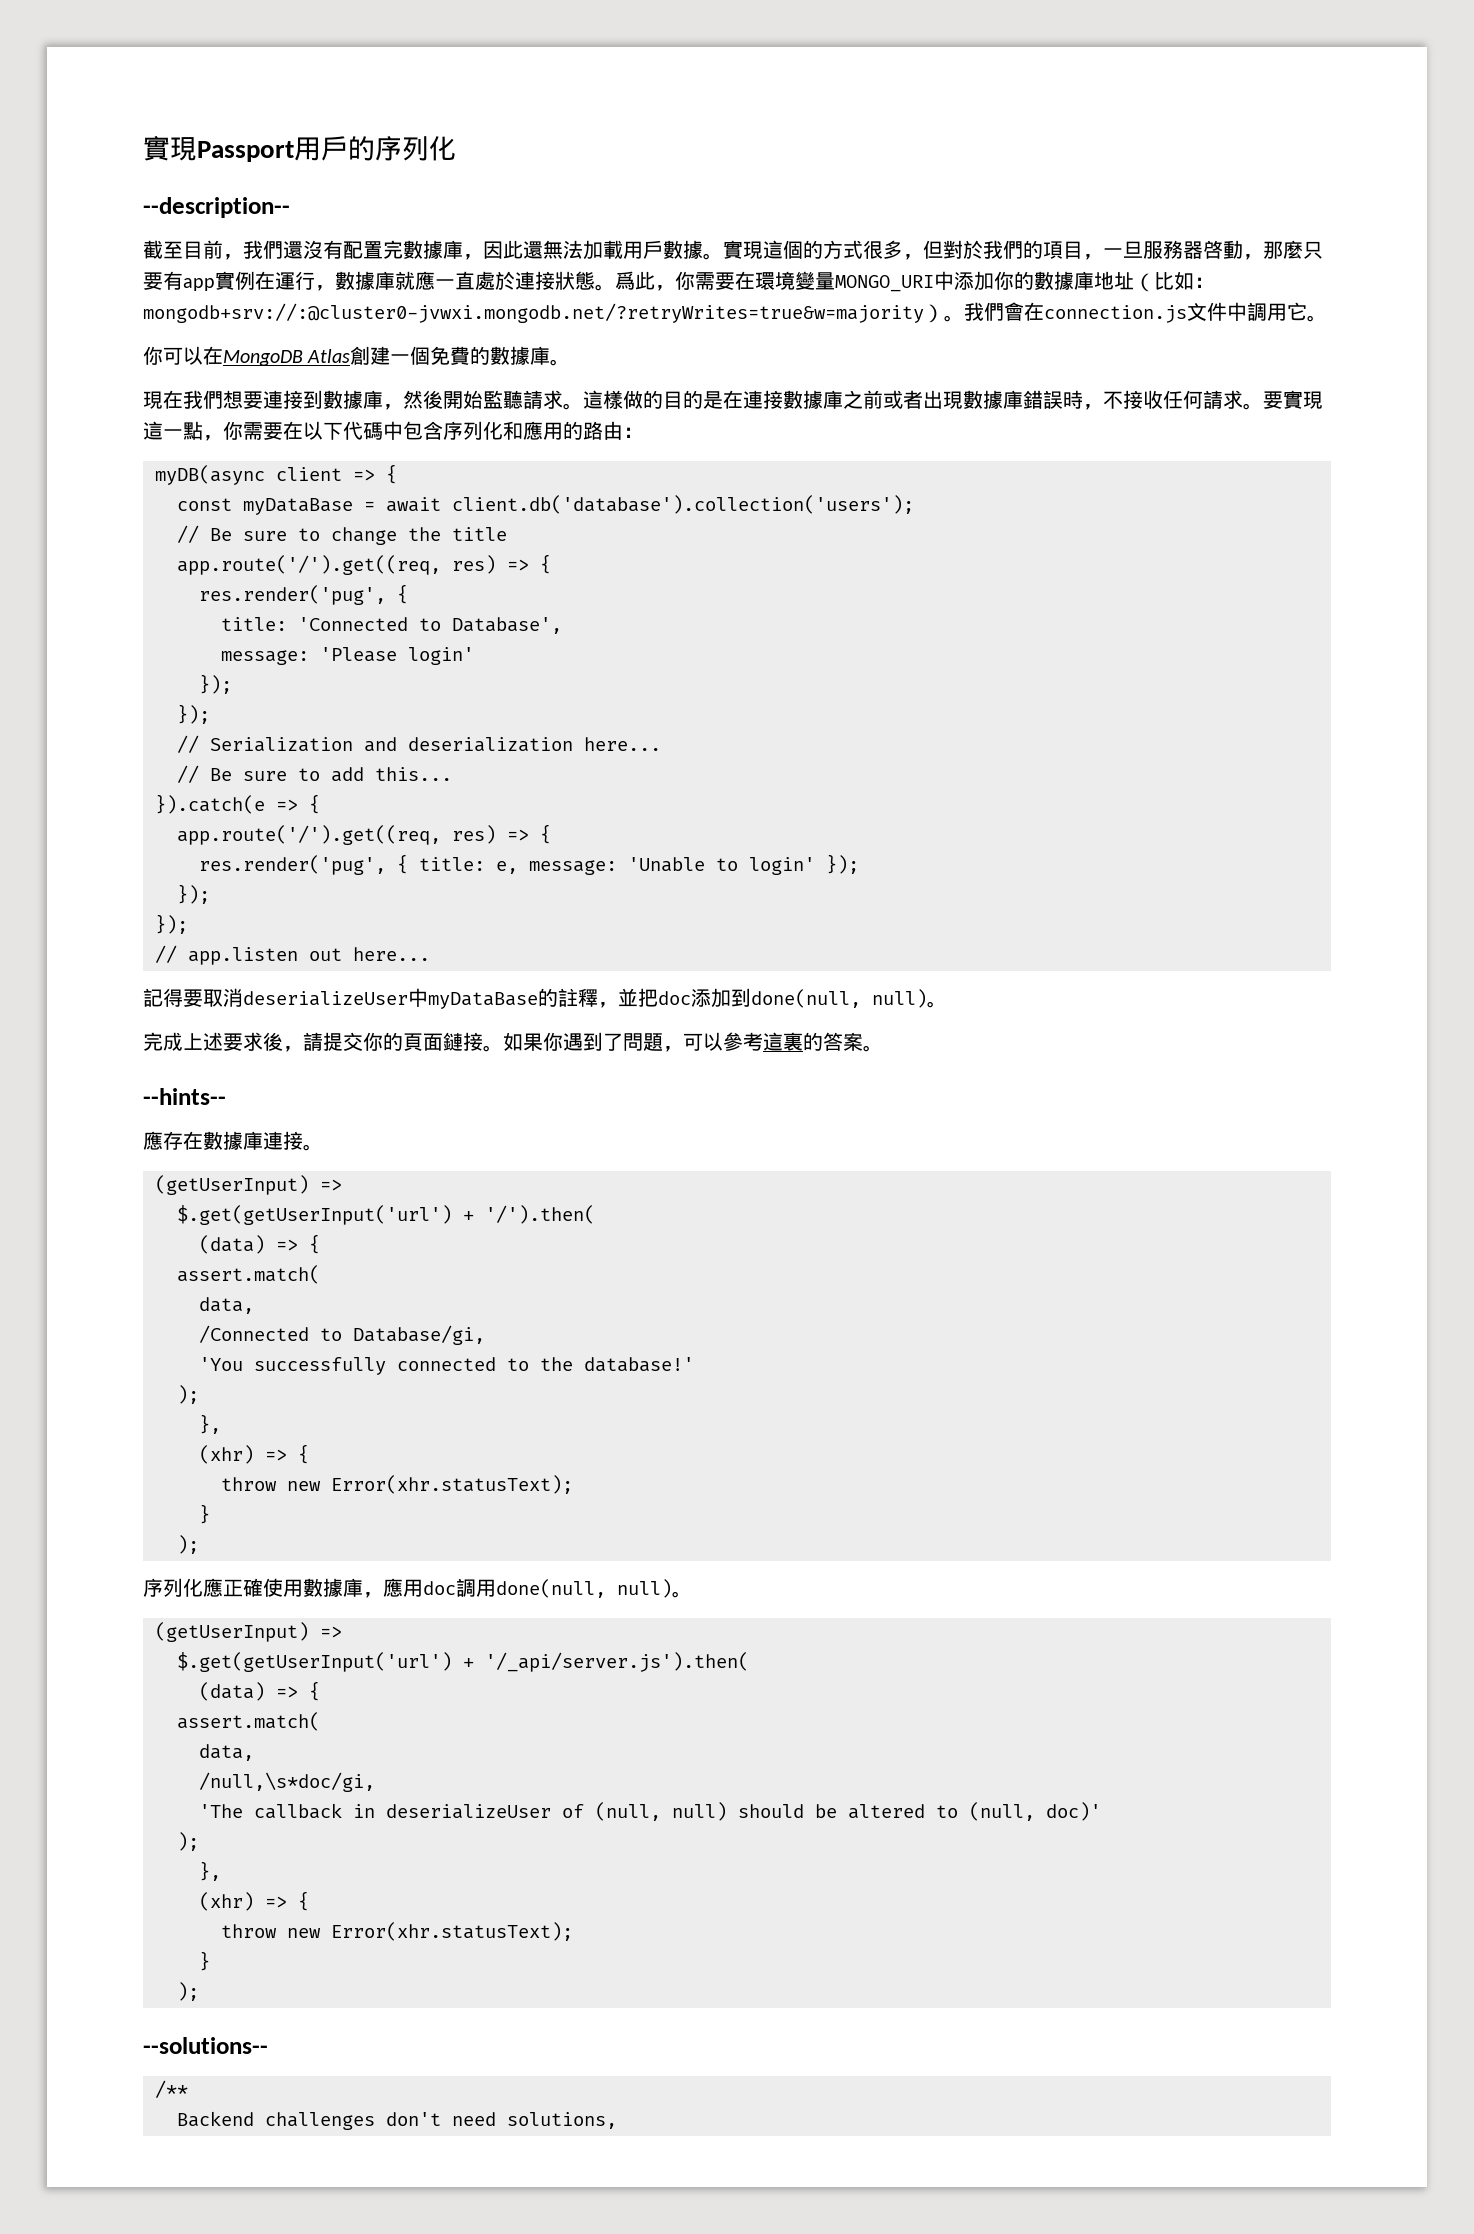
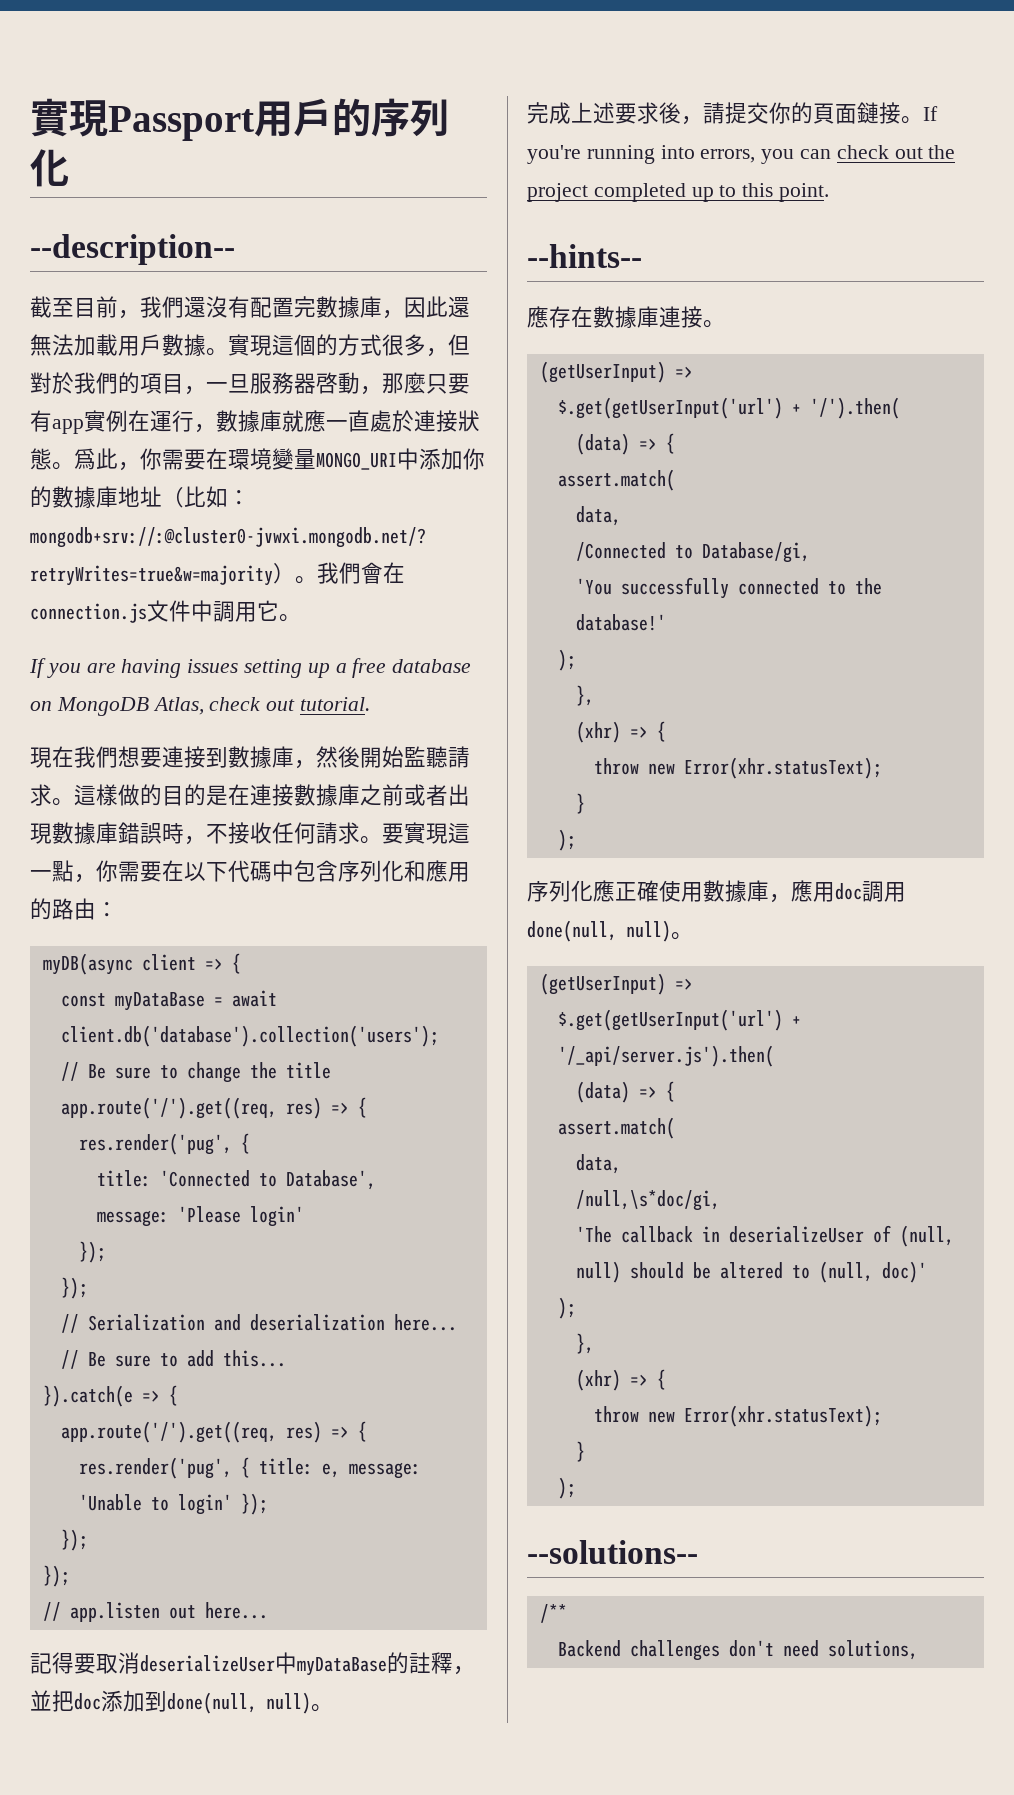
- 你可以在MongoDB Atlas創建一個免費的數據庫。
+ If you are having issues setting up a free database on MongoDB Atlas, check out tutorial.
- 如果你遇到了問題，可以參考這裏的答案。
+ If you're running into errors, you can check out the project completed up to this point.

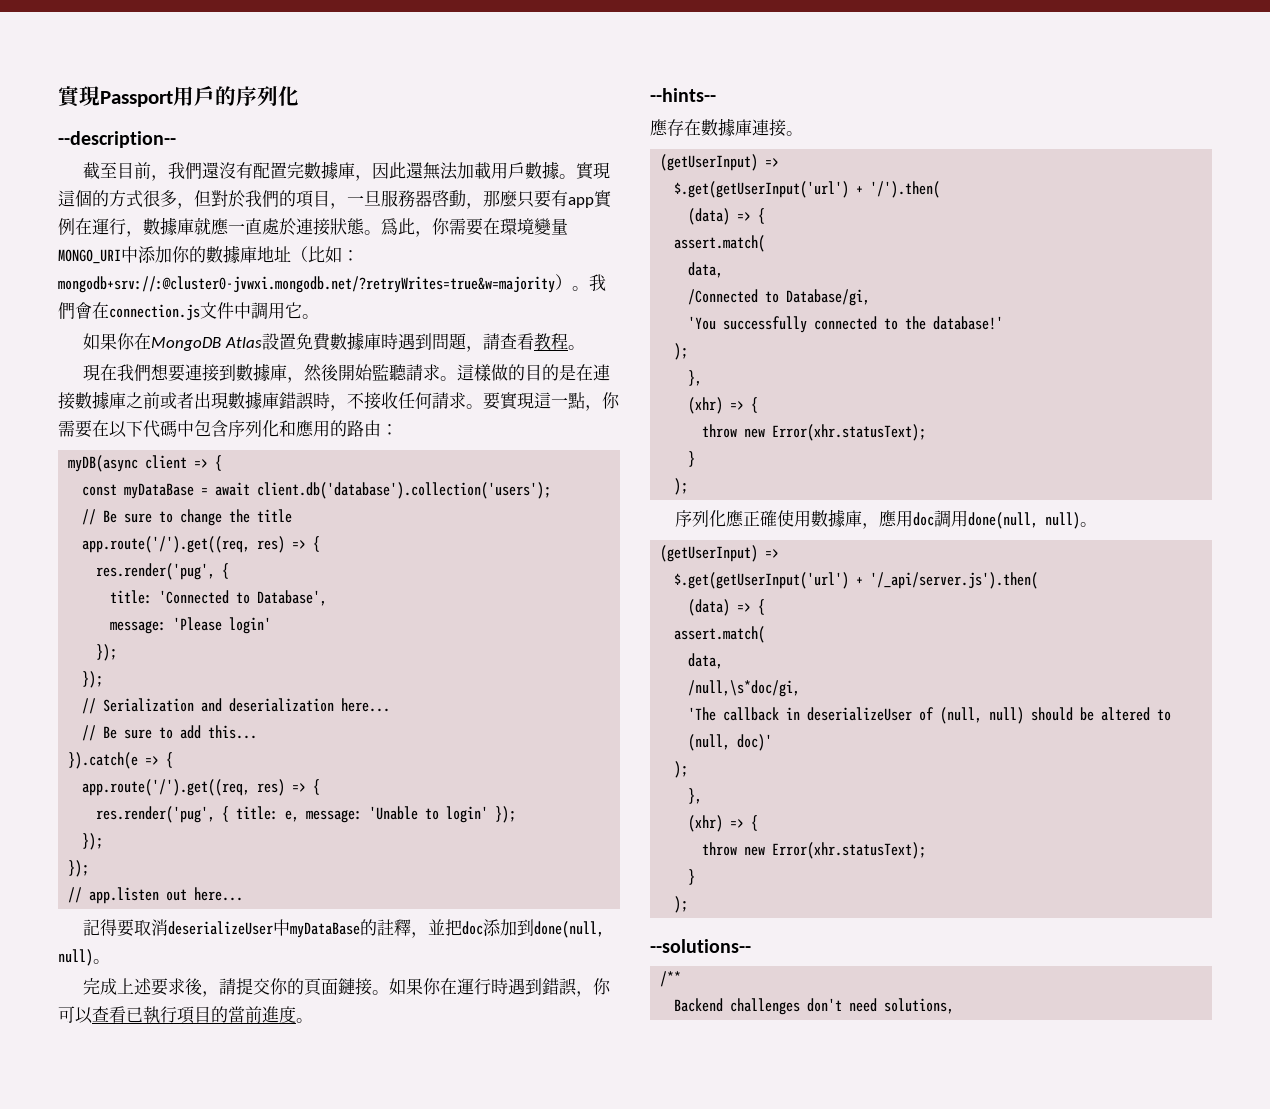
- If you are having issues setting up a free database on MongoDB Atlas, check out tutorial.
+ 如果你在MongoDB Atlas設置免費數據庫時遇到問題，請查看教程。
- If you're running into errors, you can check out the project completed up to this point.
+ 如果你在運行時遇到錯誤，你可以查看已執行項目的當前進度。

